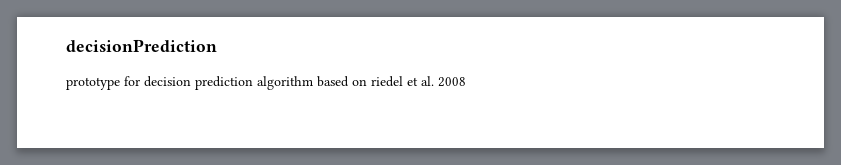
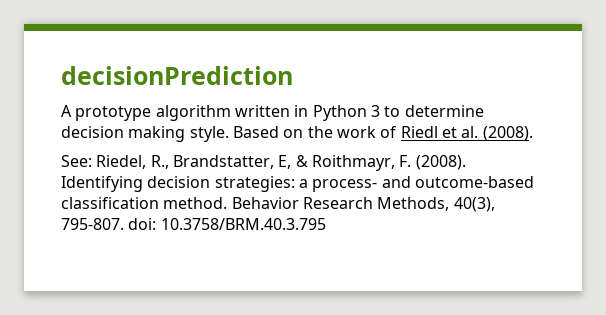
- prototype for decision prediction algorithm based on riedel et al. 2008
+ A prototype algorithm written in Python 3 to determine decision making style. Based on the work of Riedl et al. (2008).
+ See: Riedel, R., Brandstatter, E, & Roithmayr, F. (2008). Identifying decision strategies: a process- and outcome-based classification method. Behavior Research Methods, 40(3), 795-807. doi: 10.3758/BRM.40.3.795

